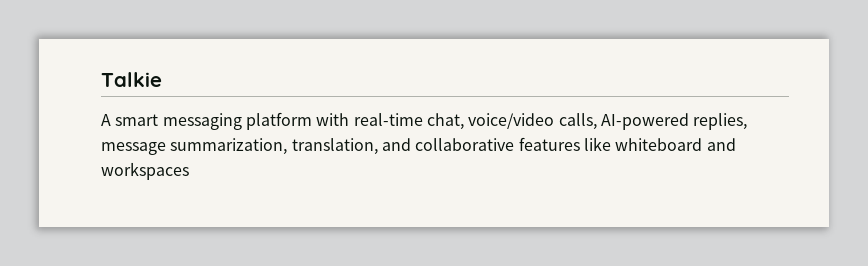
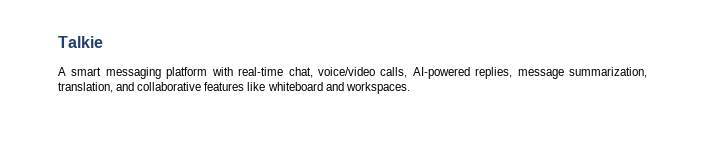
- A smart messaging platform with real-time chat, voice/video calls, AI-powered replies, message summarization, translation, and collaborative features like whiteboard and workspaces
+ A smart messaging platform with real-time chat, voice/video calls, AI-powered replies, message summarization, translation, and collaborative features like whiteboard and workspaces.

